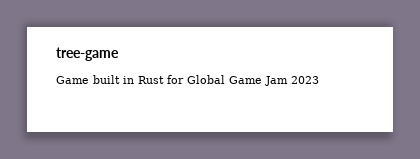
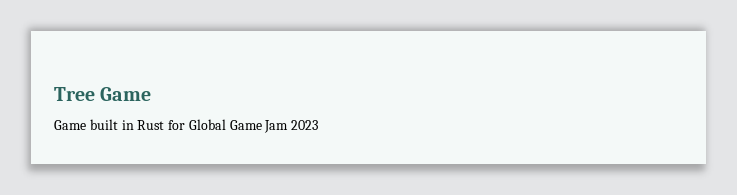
- tree-game
+ Tree Game

